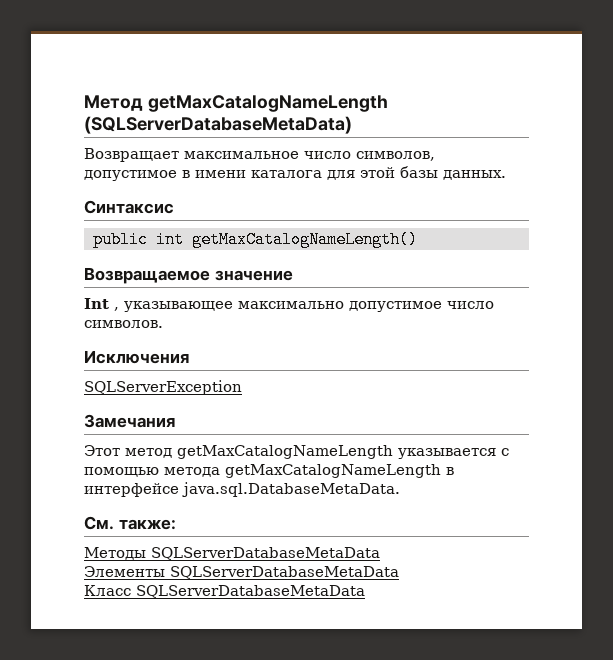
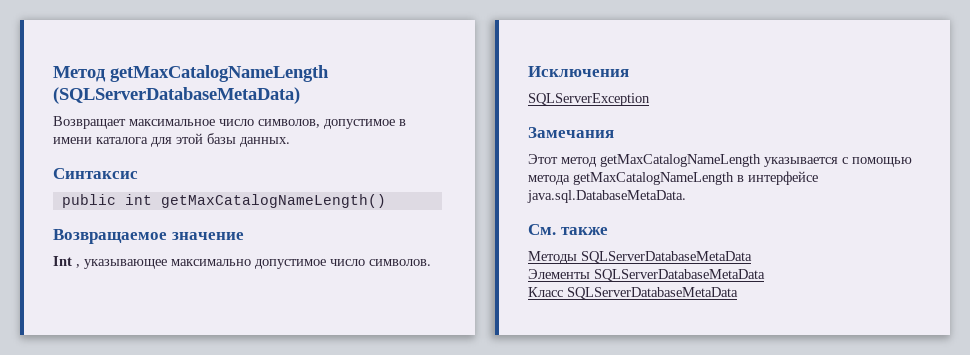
- См. также:
+ См. также

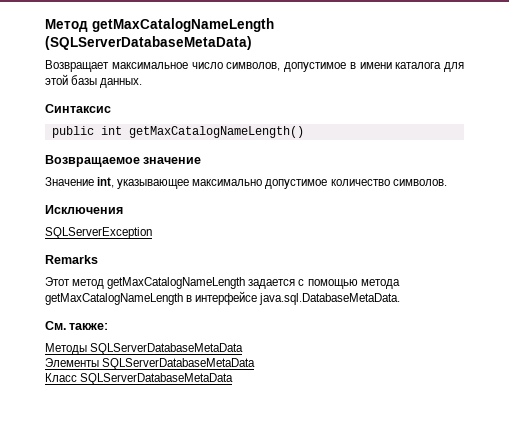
- Int , указывающее максимально допустимое число символов.
+ Значение int, указывающее максимально допустимое количество символов.
- Замечания
+ Remarks
- Этот метод getMaxCatalogNameLength указывается с помощью метода getMaxCatalogNameLength в интерфейсе java.sql.DatabaseMetaData.
+ Этот метод getMaxCatalogNameLength задается с помощью метода getMaxCatalogNameLength в интерфейсе java.sql.DatabaseMetaData.
- См. также
+ См. также:

